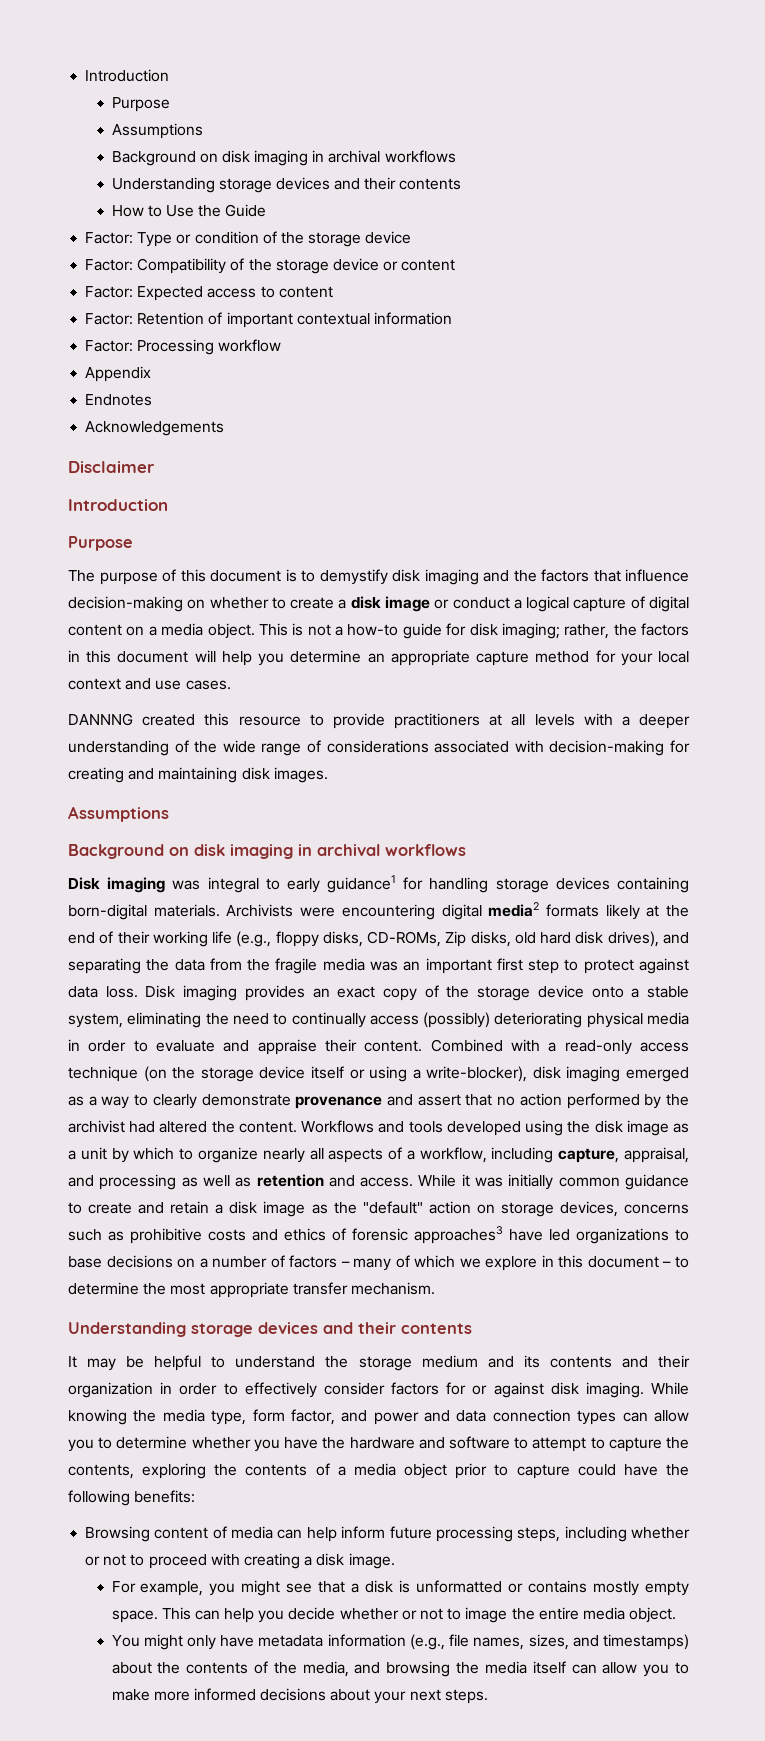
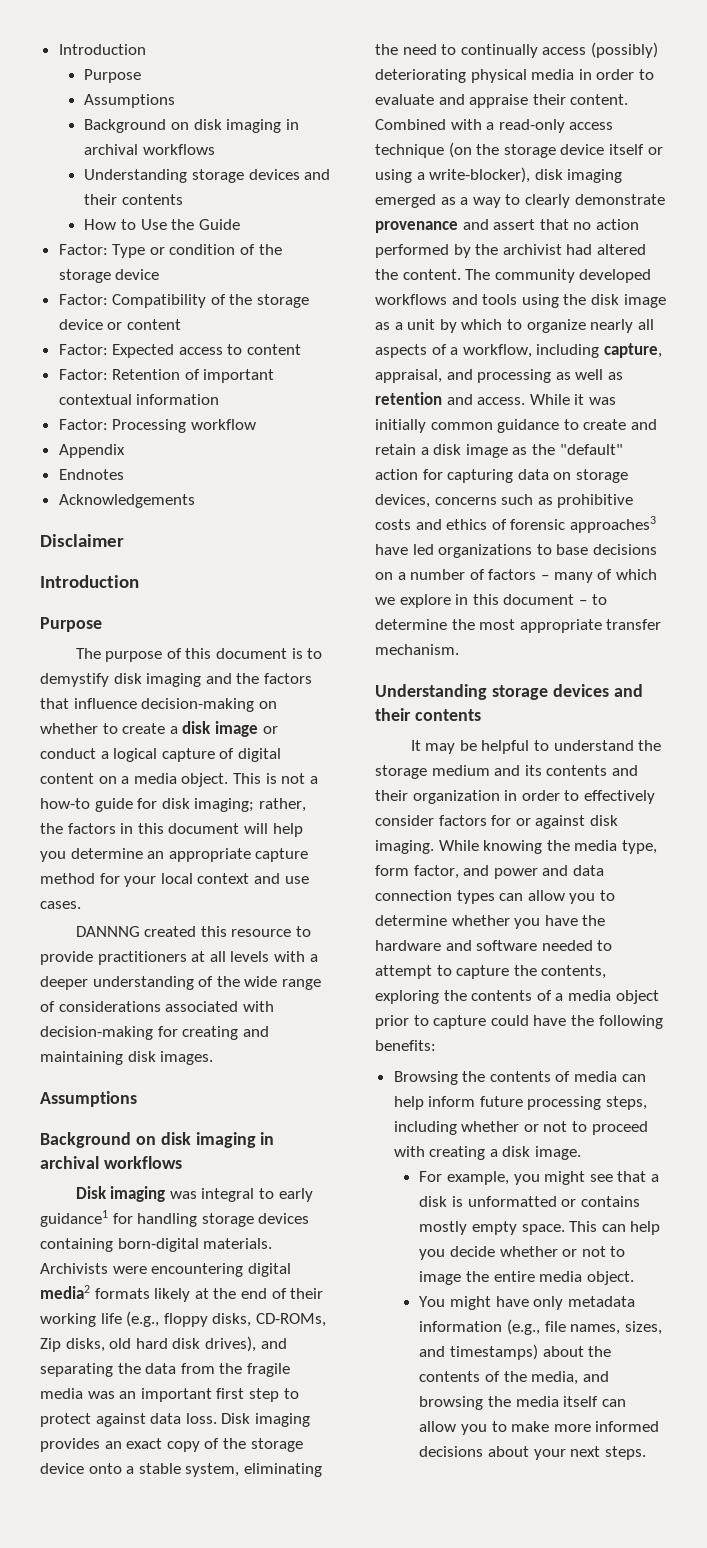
- Workflows and tools developed using the disk image as a unit by which to organize nearly all aspects of a workflow, including capture, appraisal, and processing as well as retention and access.
+ The community developed workflows and tools using the disk image as a unit by which to organize nearly all aspects of a workflow, including capture, appraisal, and processing as well as retention and access.
- While it was initially common guidance to create and retain a disk image as the "default" action on storage devices, concerns such as prohibitive costs and ethics of forensic approaches3 have led organizations to base decisions on a number of factors – many of which we explore in this document – to determine the most appropriate transfer mechanism.
+ While it was initially common guidance to create and retain a disk image as the "default" action for capturing data on storage devices, concerns such as prohibitive costs and ethics of forensic approaches3 have led organizations to base decisions on a number of factors – many of which we explore in this document – to determine the most appropriate transfer mechanism.
- While knowing the media type, form factor, and power and data connection types can allow you to determine whether you have the hardware and software to attempt to capture the contents, exploring the contents of a media object prior to capture could have the following benefits:
+ While knowing the media type, form factor, and power and data connection types can allow you to determine whether you have the hardware and software needed to attempt to capture the contents, exploring the contents of a media object prior to capture could have the following benefits:
- Browsing content of media can help inform future processing steps, including whether or not to proceed with creating a disk image.
+ Browsing the contents of media can help inform future processing steps, including whether or not to proceed with creating a disk image.
- You might only have metadata information (e.g., file names, sizes, and timestamps) about the contents of the media, and browsing the media itself can allow you to make more informed decisions about your next steps.
+ You might have only metadata information (e.g., file names, sizes, and timestamps) about the contents of the media, and browsing the media itself can allow you to make more informed decisions about your next steps.

